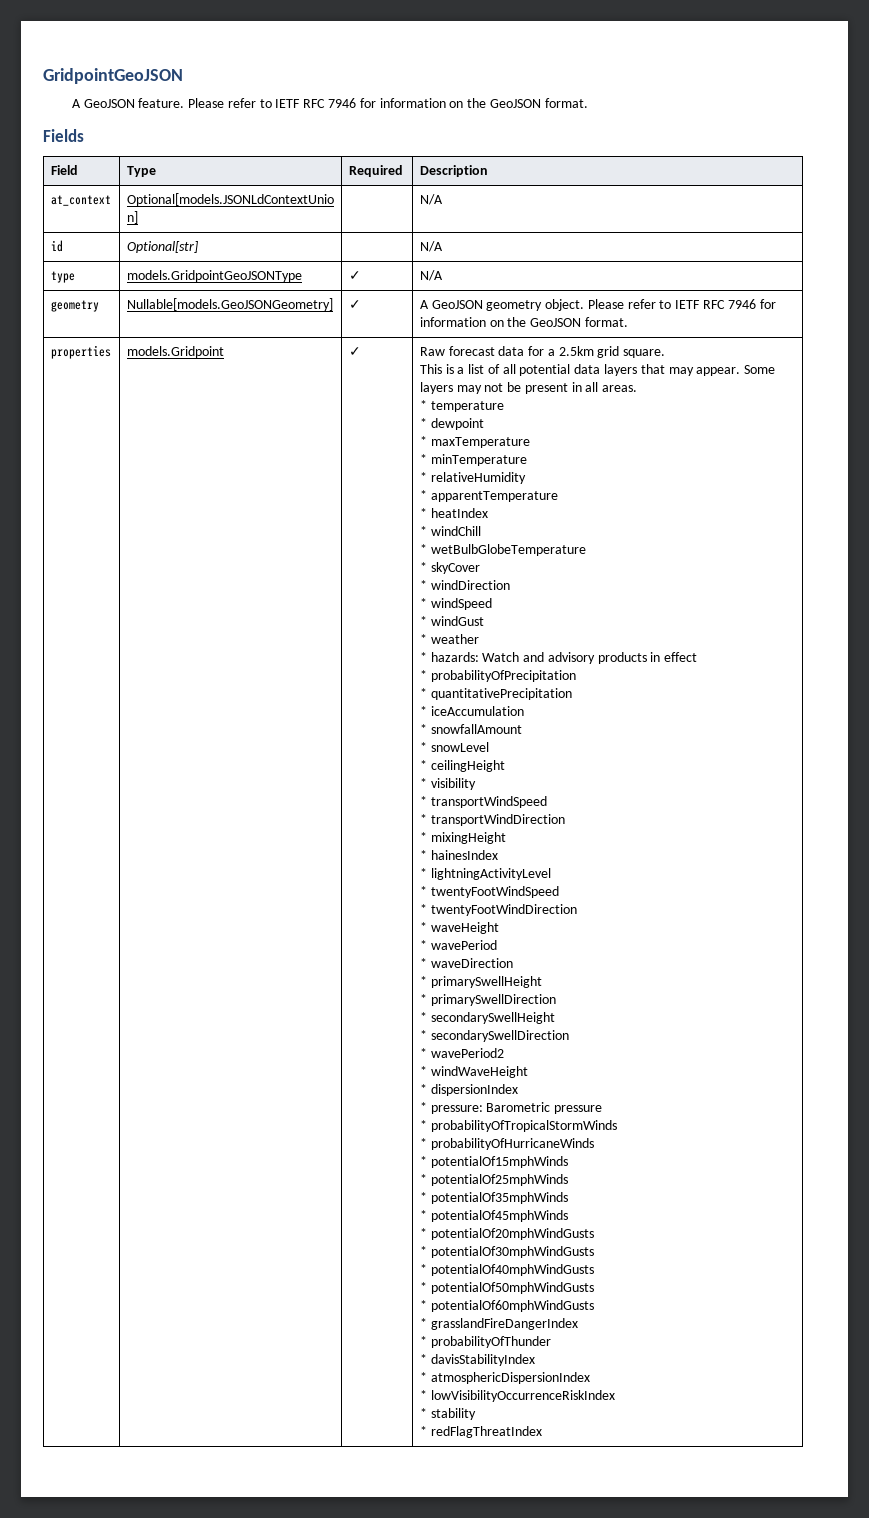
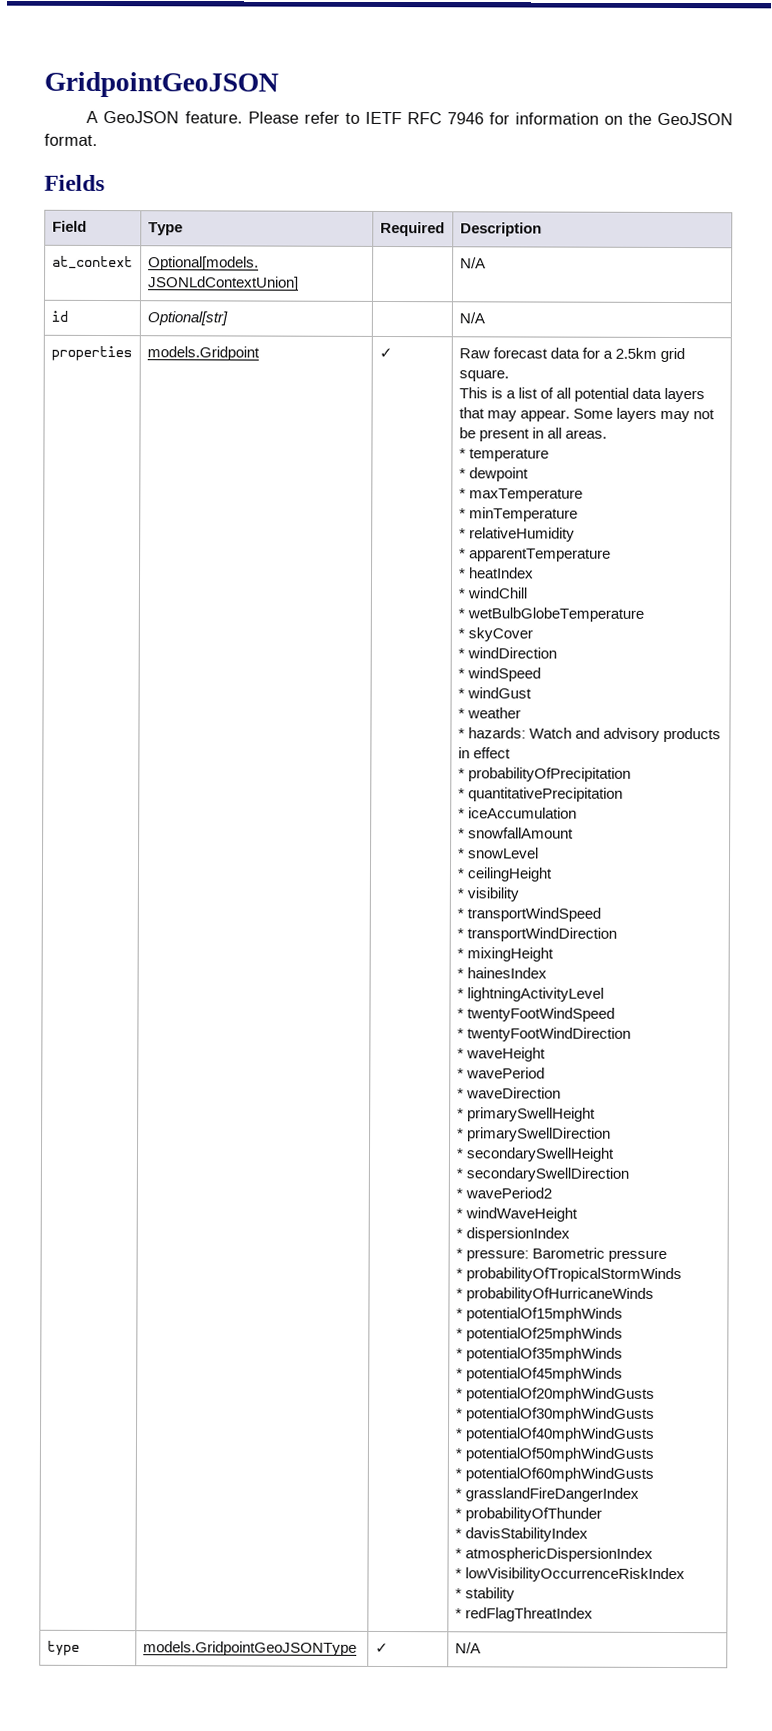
- type | models.GridpointGeoJSONType | ✓ | N/A
- geometry | Nullable[models.GeoJSONGeometry] | ✓ | A GeoJSON geometry object. Please refer to IETF RFC 7946 for information on the GeoJSON format.
+ type | models.GridpointGeoJSONType | ✓ | N/A

